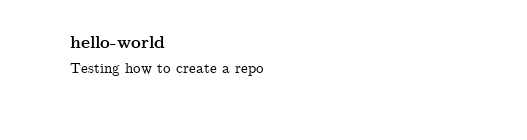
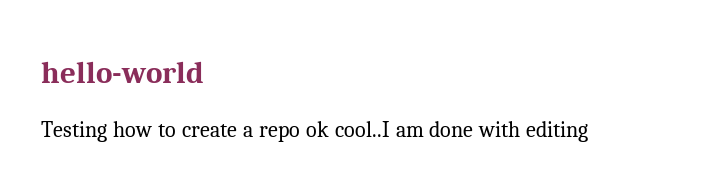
- Testing how to create a repo
+ Testing how to create a repo ok cool..I am done with editing

